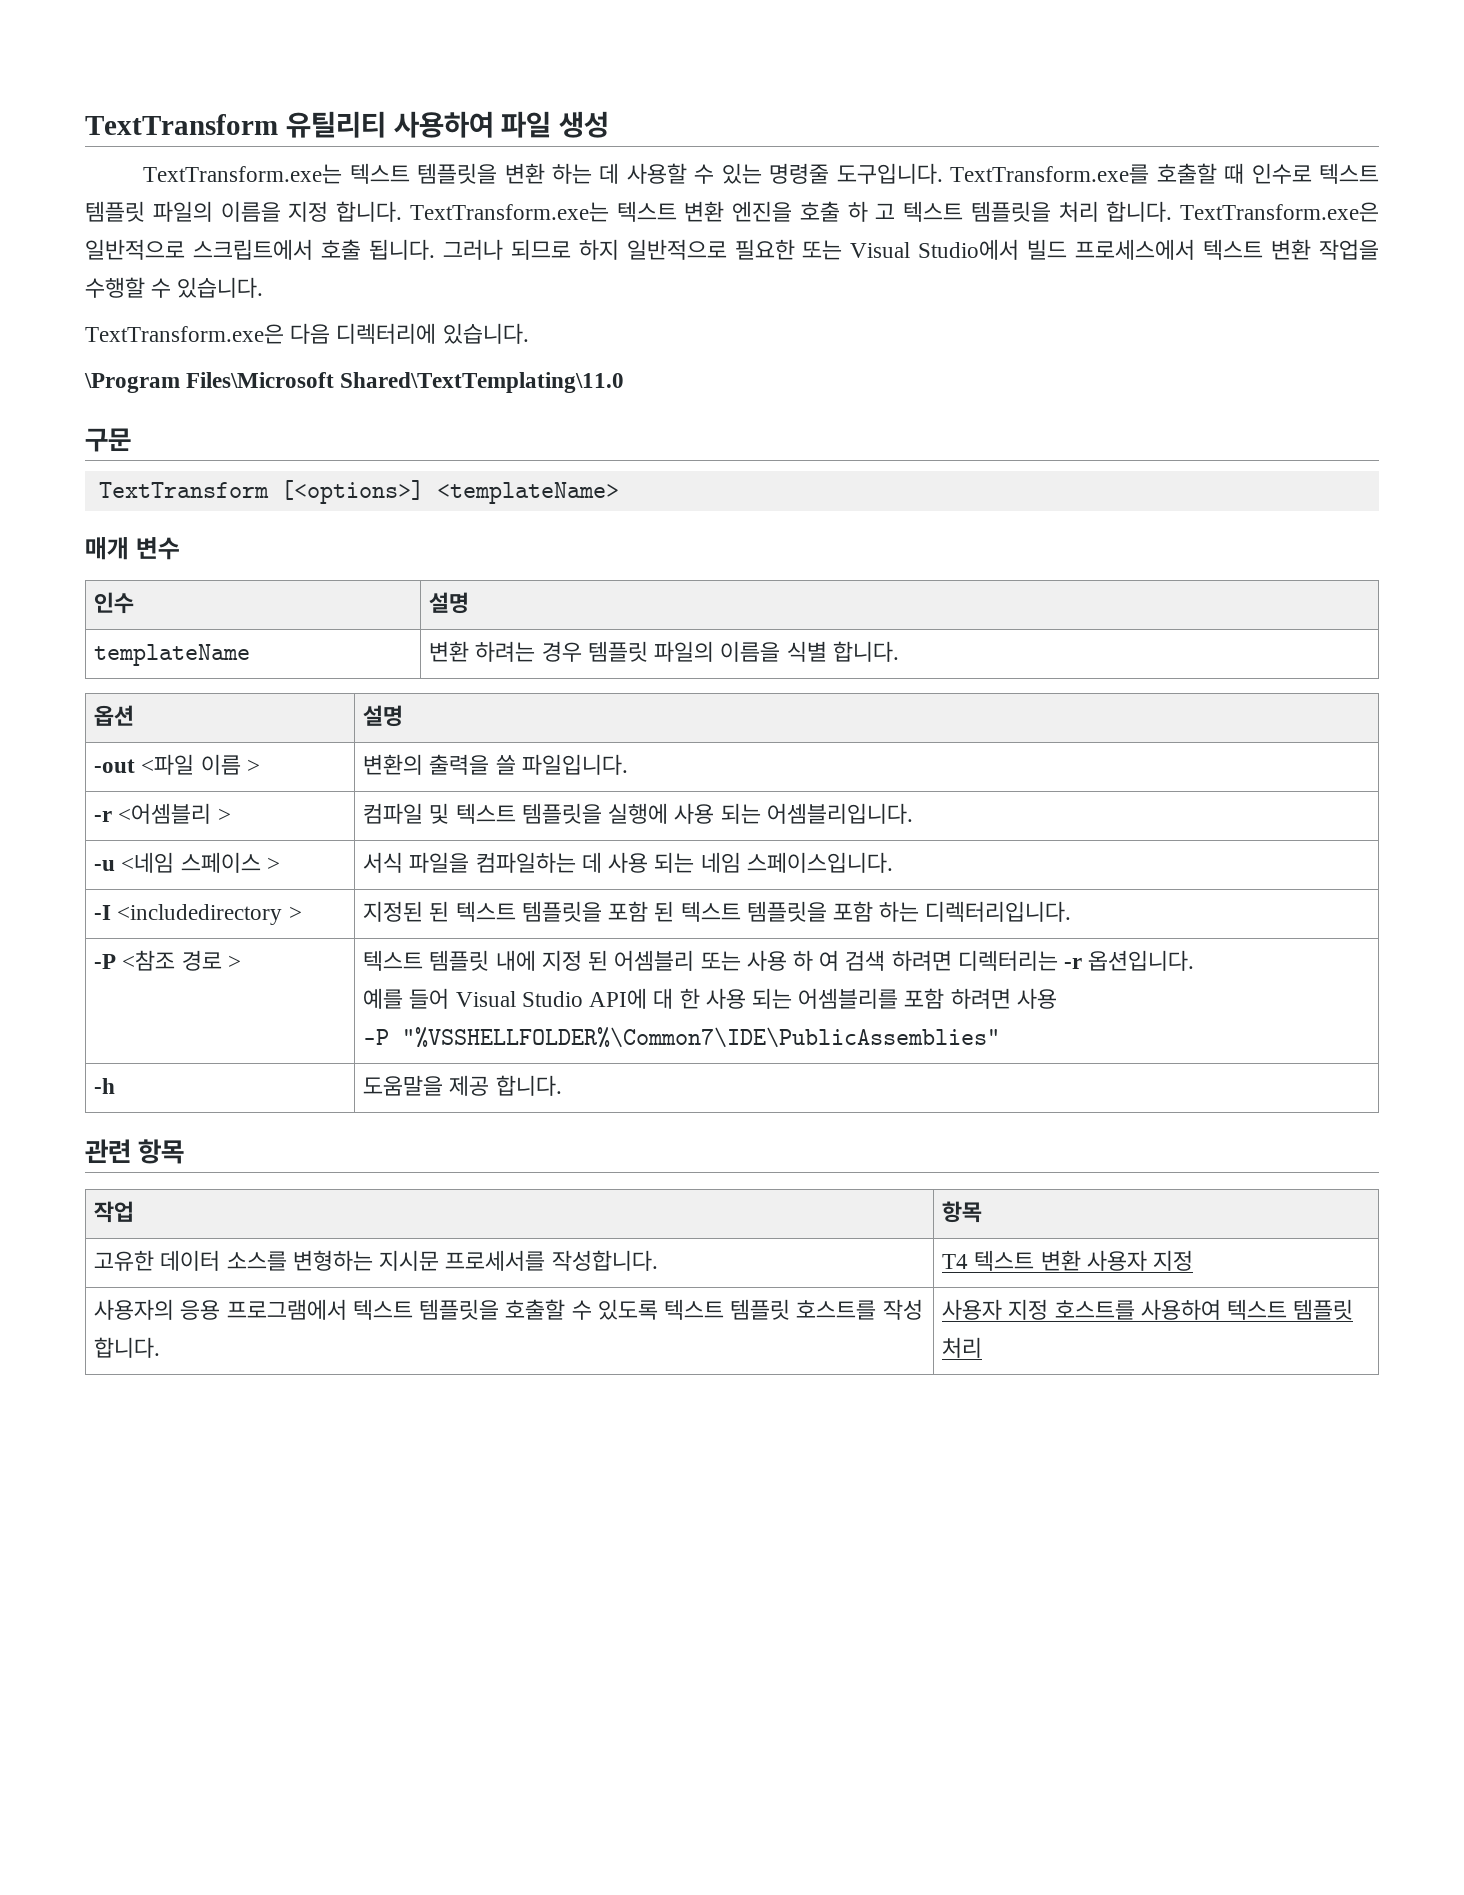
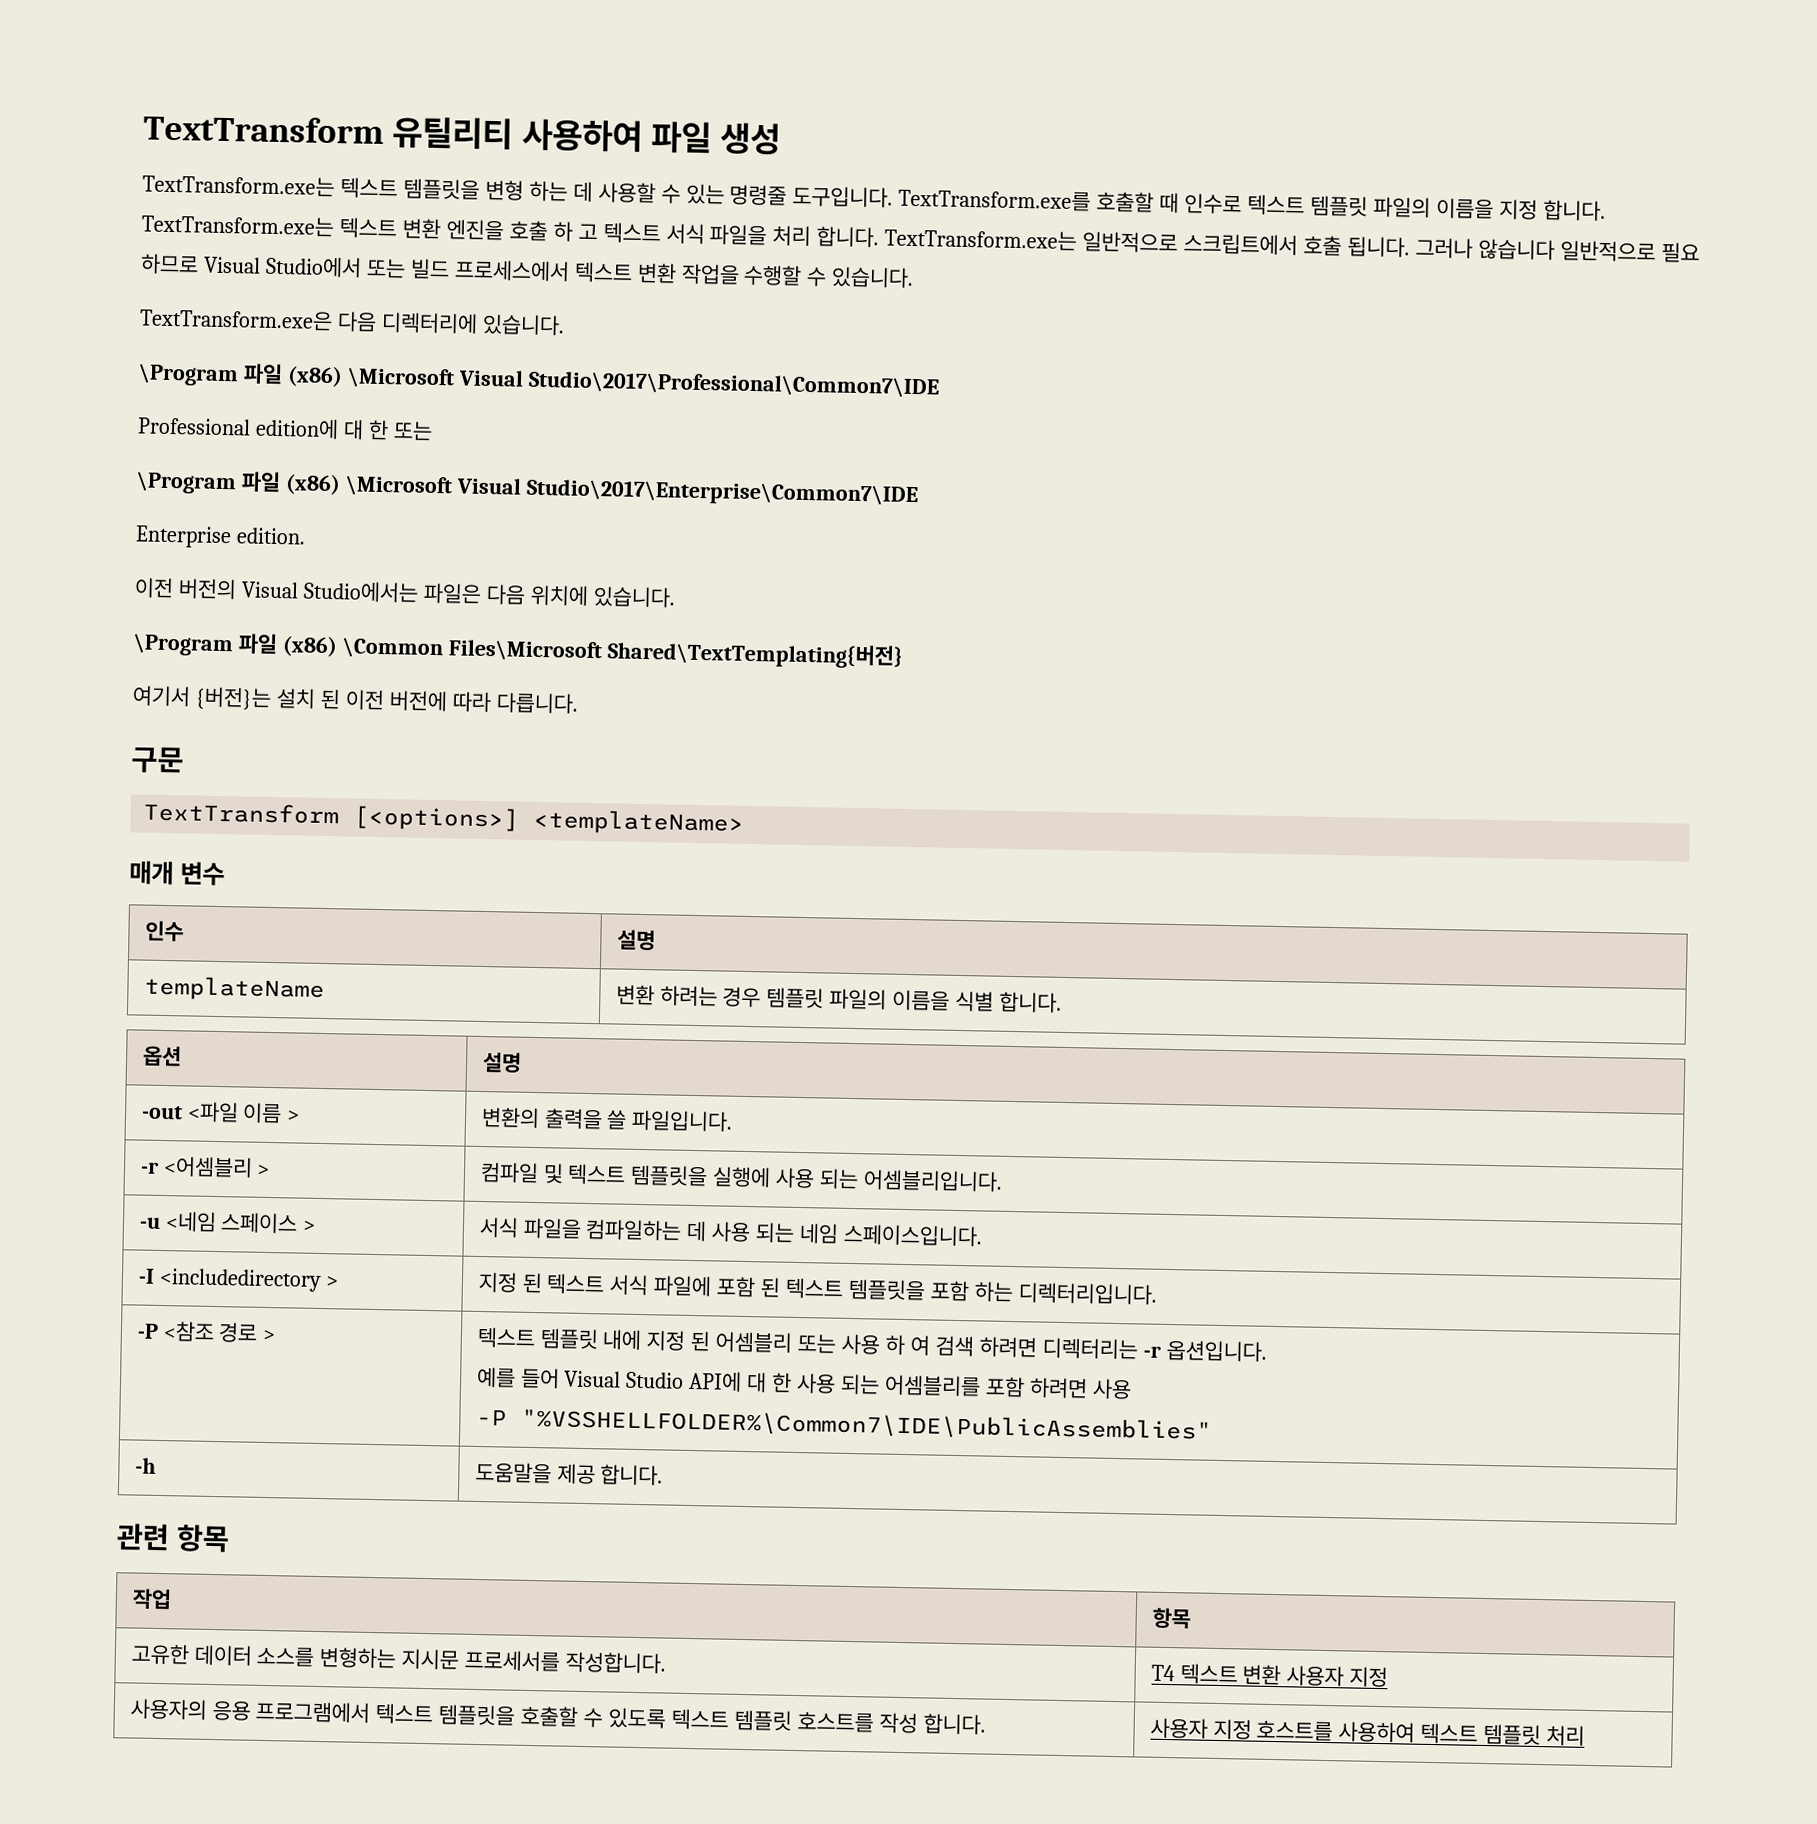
- TextTransform.exe는 텍스트 템플릿을 변환 하는 데 사용할 수 있는 명령줄 도구입니다.
+ TextTransform.exe는 텍스트 템플릿을 변형 하는 데 사용할 수 있는 명령줄 도구입니다.
- TextTransform.exe는 텍스트 변환 엔진을 호출 하 고 텍스트 템플릿을 처리 합니다.
+ TextTransform.exe는 텍스트 변환 엔진을 호출 하 고 텍스트 서식 파일을 처리 합니다.
- TextTransform.exe은 일반적으로 스크립트에서 호출 됩니다.
+ TextTransform.exe는 일반적으로 스크립트에서 호출 됩니다.
- 그러나 되므로 하지 일반적으로 필요한 또는 Visual Studio에서 빌드 프로세스에서 텍스트 변환 작업을 수행할 수 있습니다.
+ 그러나 않습니다 일반적으로 필요 하므로 Visual Studio에서 또는 빌드 프로세스에서 텍스트 변환 작업을 수행할 수 있습니다.
- \Program Files\Microsoft Shared\TextTemplating\11.0
+ \Program 파일 (x86) \Microsoft Visual Studio\2017\Professional\Common7\IDE
+ Professional edition에 대 한 또는
+ \Program 파일 (x86) \Microsoft Visual Studio\2017\Enterprise\Common7\IDE
+ Enterprise edition.
+ 이전 버전의 Visual Studio에서는 파일은 다음 위치에 있습니다.
+ \Program 파일 (x86) \Common Files\Microsoft Shared\TextTemplating{버전}
+ 여기서 {버전}는 설치 된 이전 버전에 따라 다릅니다.
- -I <includedirectory > | 지정된 된 텍스트 템플릿을 포함 된 텍스트 템플릿을 포함 하는 디렉터리입니다.
+ -I <includedirectory > | 지정 된 텍스트 서식 파일에 포함 된 텍스트 템플릿을 포함 하는 디렉터리입니다.

